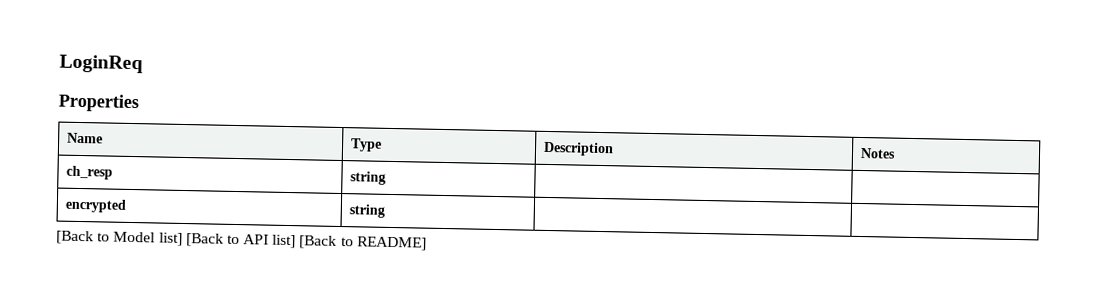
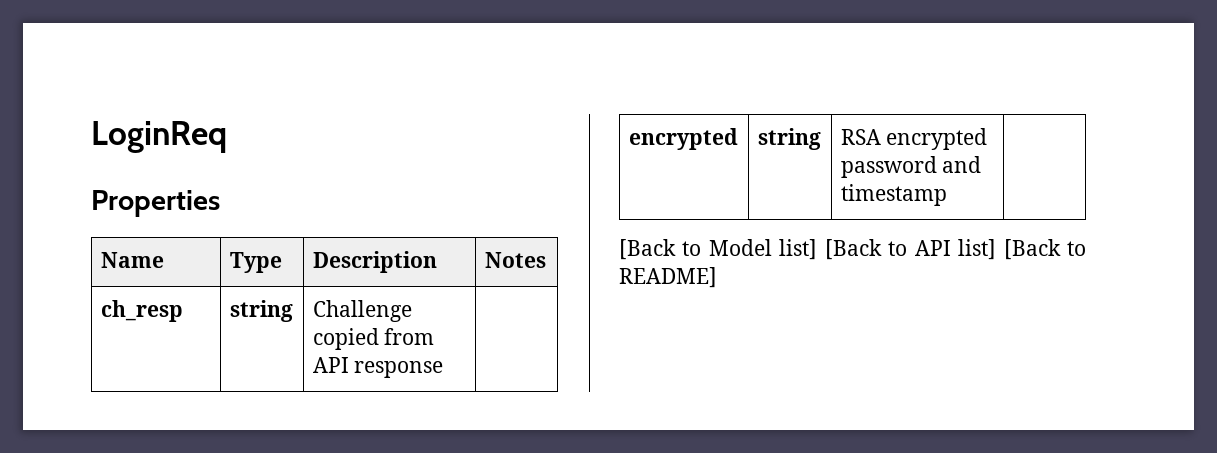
- ch_resp | string | |
- encrypted | string | |
+ ch_resp | string | Challenge copied from API response |
+ encrypted | string | RSA encrypted password and timestamp |

